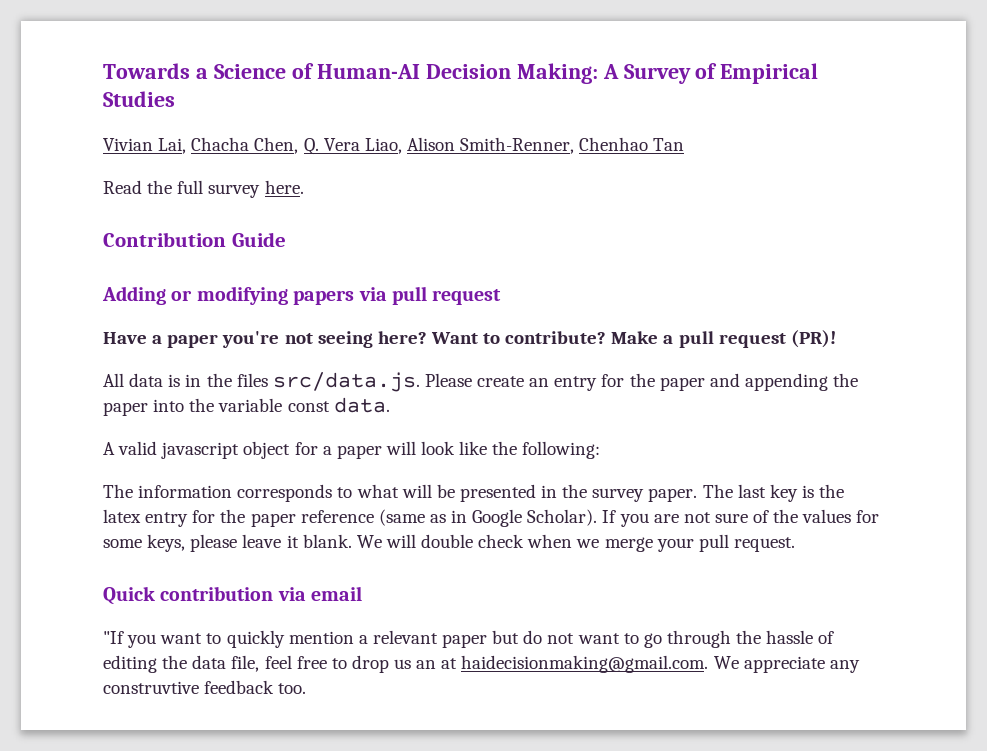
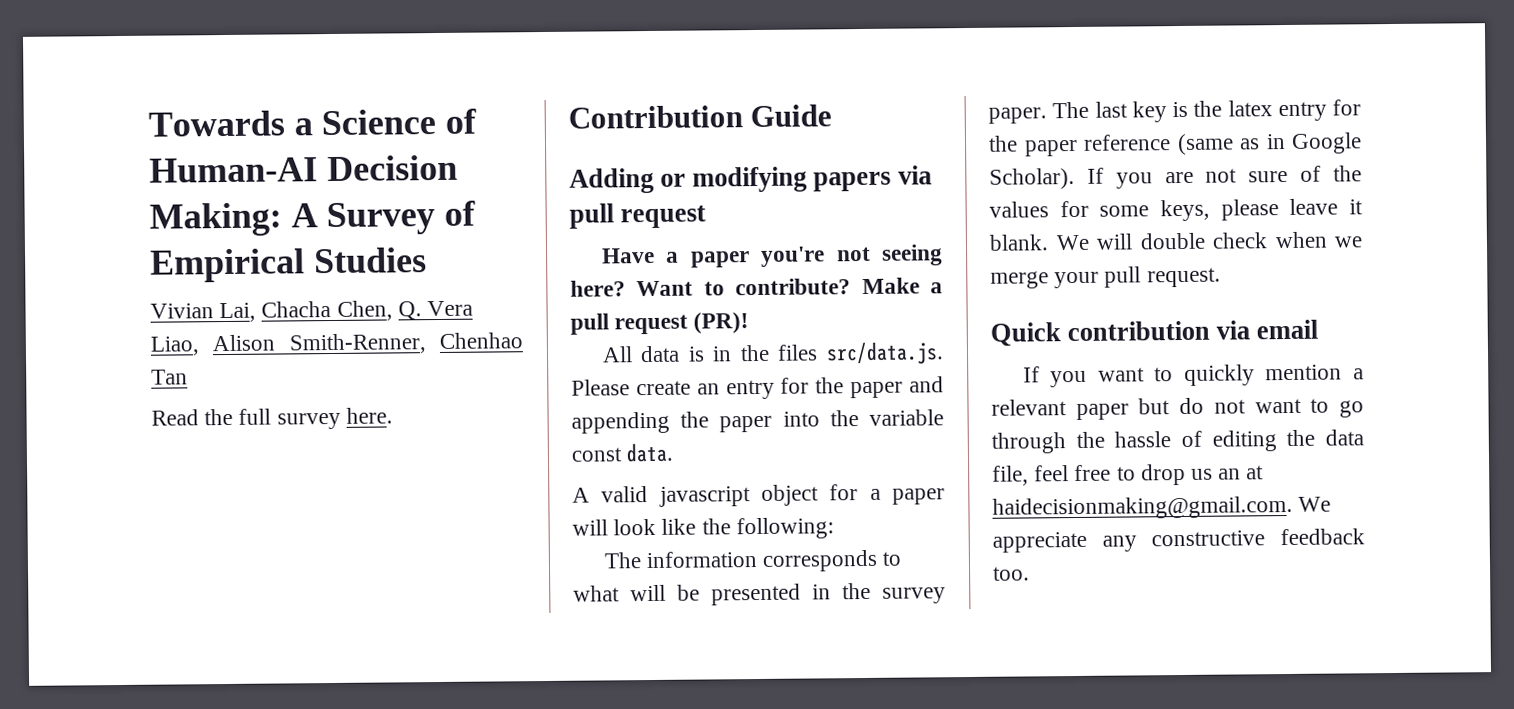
- "If you want to quickly mention a relevant paper but do not want to go through the hassle of editing the data file, feel free to drop us an at haidecisionmaking@gmail.com. We appreciate any construvtive feedback too.
+ If you want to quickly mention a relevant paper but do not want to go through the hassle of editing the data file, feel free to drop us an at haidecisionmaking@gmail.com. We appreciate any constructive feedback too.

